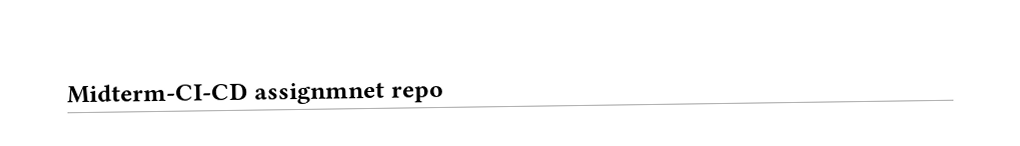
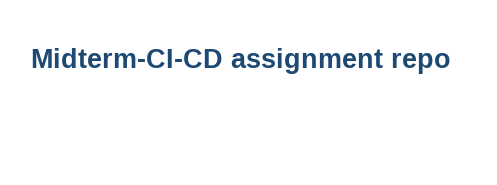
- Midterm-CI-CD assignmnet repo
+ Midterm-CI-CD assignment repo

